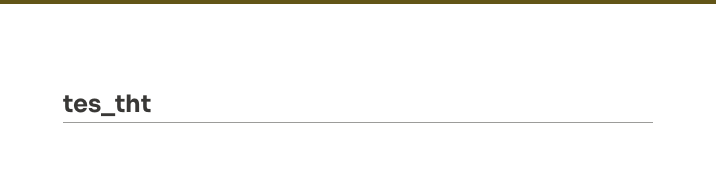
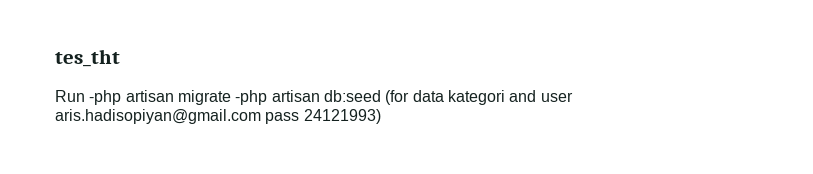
+ Run -php artisan migrate -php artisan db:seed (for data kategori and user aris.hadisopiyan@gmail.com pass 24121993)

